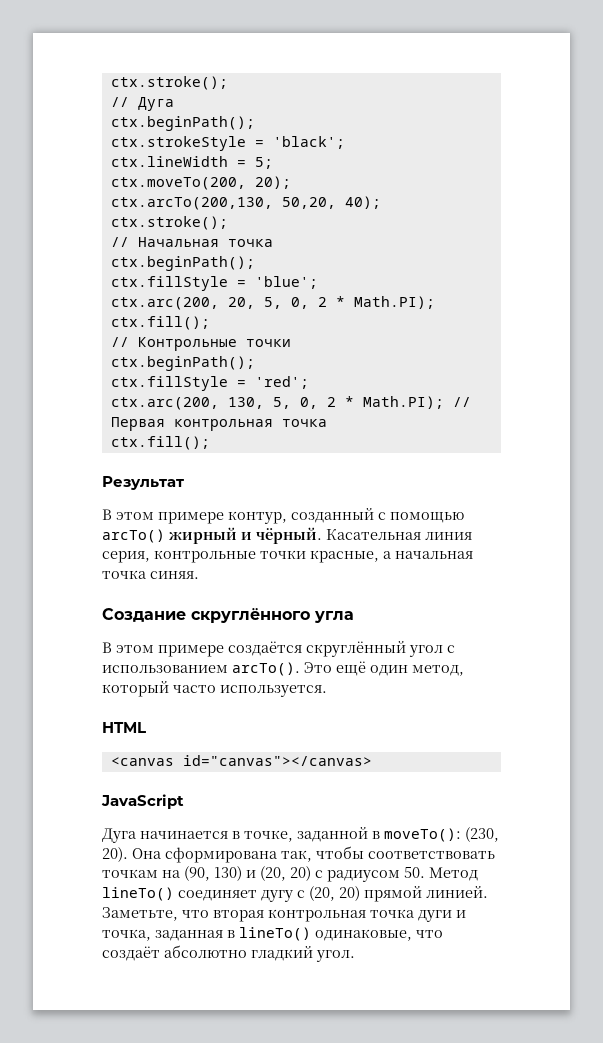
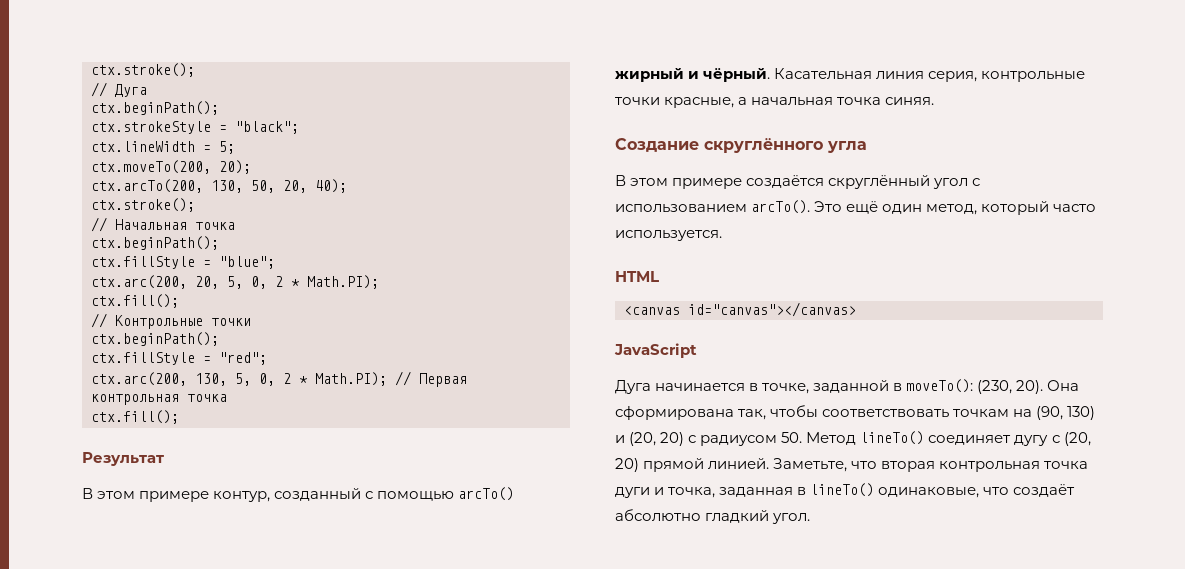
- ctx.strokeStyle = 'black';
+ ctx.strokeStyle = "black";
- ctx.arcTo(200,130, 50,20, 40);
+ ctx.arcTo(200, 130, 50, 20, 40);
- ctx.fillStyle = 'blue';
+ ctx.fillStyle = "blue";
- ctx.fillStyle = 'red';
+ ctx.fillStyle = "red";

